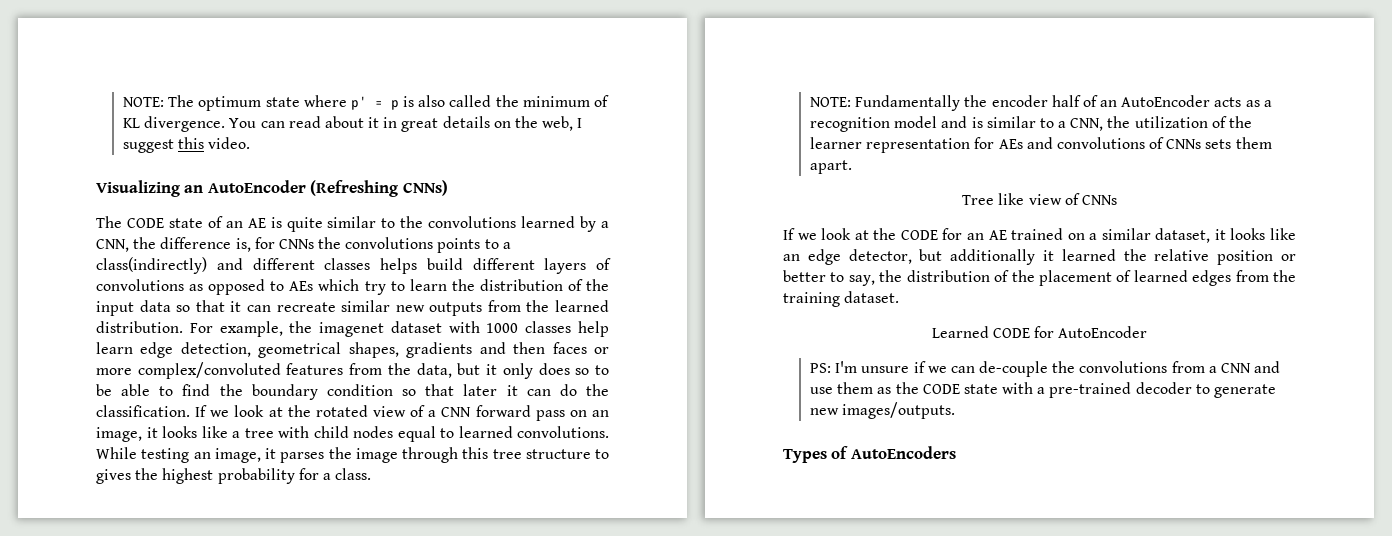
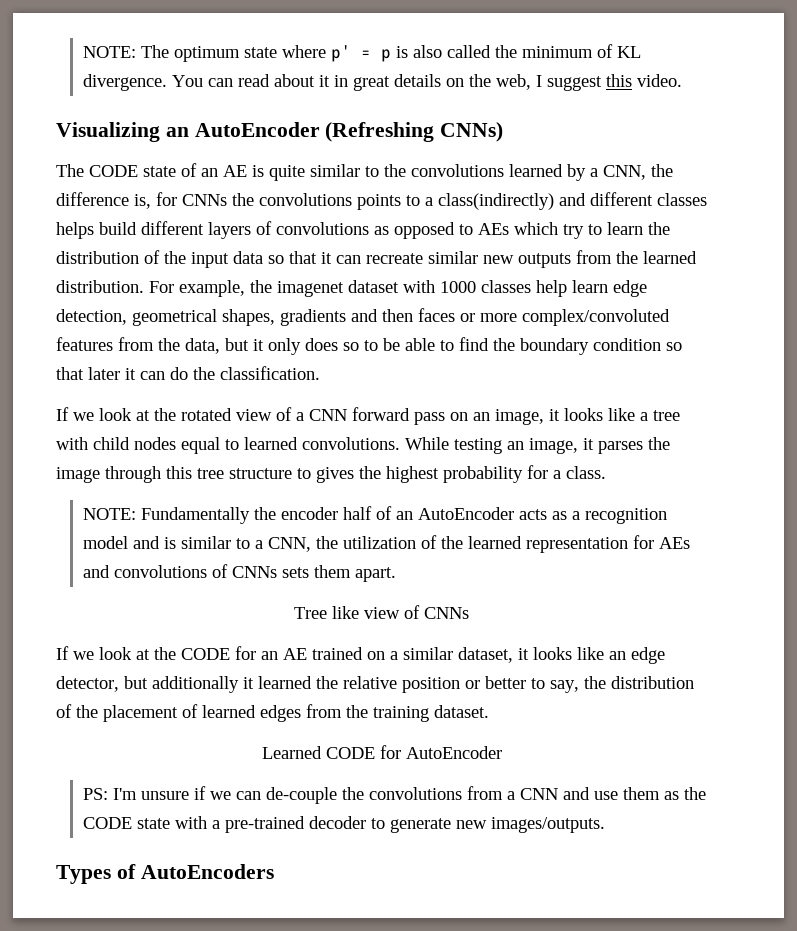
- For example, the imagenet dataset with 1000 classes help learn edge detection, geometrical shapes, gradients and then faces or more complex/convoluted features from the data, but it only does so to be able to find the boundary condition so that later it can do the classification. If we look at the rotated view of a CNN forward pass on an image, it looks like a tree with child nodes equal to learned convolutions.
+ For example, the imagenet dataset with 1000 classes help learn edge detection, geometrical shapes, gradients and then faces or more complex/convoluted features from the data, but it only does so to be able to find the boundary condition so that later it can do the classification.
+ If we look at the rotated view of a CNN forward pass on an image, it looks like a tree with child nodes equal to learned convolutions.
- NOTE: Fundamentally the encoder half of an AutoEncoder acts as a recognition model and is similar to a CNN, the utilization of the learner representation for AEs and convolutions of CNNs sets them apart.
+ NOTE: Fundamentally the encoder half of an AutoEncoder acts as a recognition model and is similar to a CNN, the utilization of the learned representation for AEs and convolutions of CNNs sets them apart.

